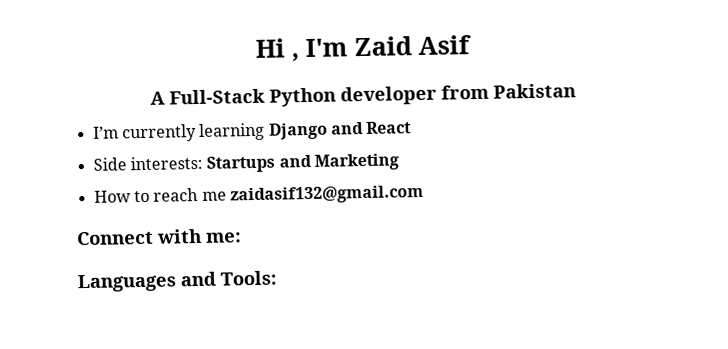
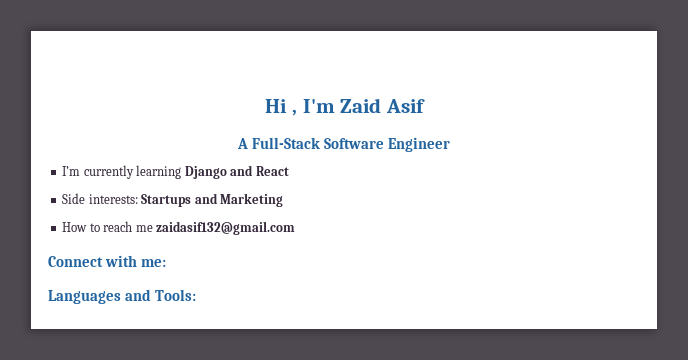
- A Full-Stack Python developer from Pakistan
+ A Full-Stack Software Engineer

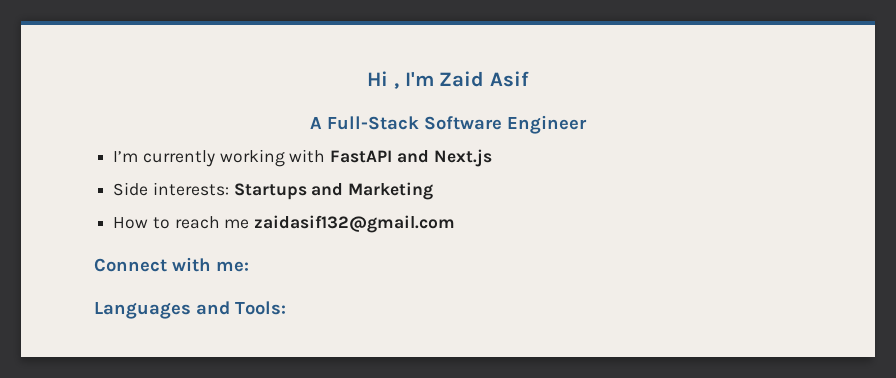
- I’m currently learning Django and React
+ I’m currently working with FastAPI and Next.js

